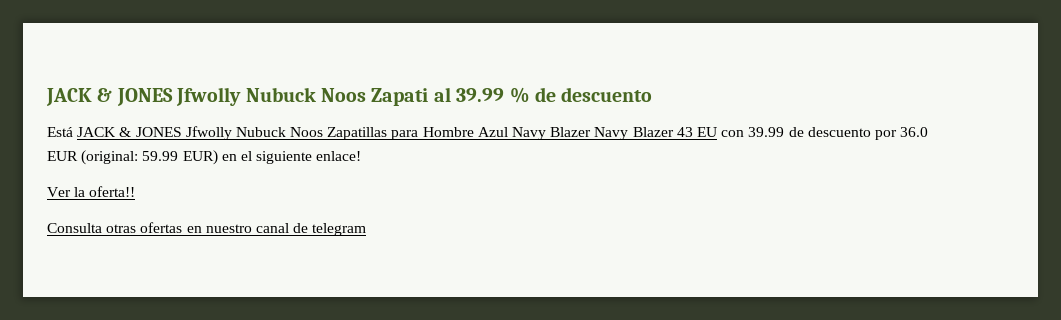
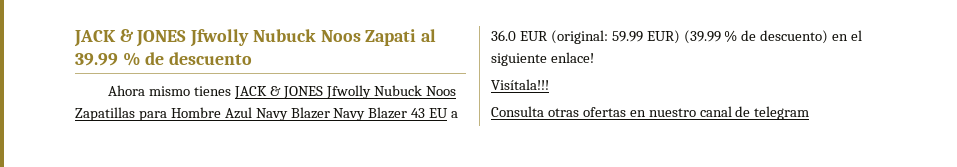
- Está JACK & JONES Jfwolly Nubuck Noos Zapatillas para Hombre Azul Navy Blazer Navy Blazer 43 EU con 39.99 de descuento por 36.0 EUR (original: 59.99 EUR) en el siguiente enlace!
+ Ahora mismo tienes JACK & JONES Jfwolly Nubuck Noos Zapatillas para Hombre Azul Navy Blazer Navy Blazer 43 EU a 36.0 EUR (original: 59.99 EUR) (39.99 % de descuento) en el siguiente enlace!
- Ver la oferta!!
+ Visítala!!!

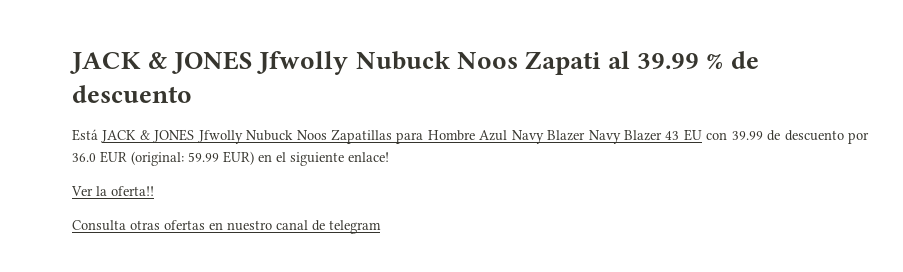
- Ahora mismo tienes JACK & JONES Jfwolly Nubuck Noos Zapatillas para Hombre Azul Navy Blazer Navy Blazer 43 EU a 36.0 EUR (original: 59.99 EUR) (39.99 % de descuento) en el siguiente enlace!
+ Está JACK & JONES Jfwolly Nubuck Noos Zapatillas para Hombre Azul Navy Blazer Navy Blazer 43 EU con 39.99 de descuento por 36.0 EUR (original: 59.99 EUR) en el siguiente enlace!
- Visítala!!!
+ Ver la oferta!!

